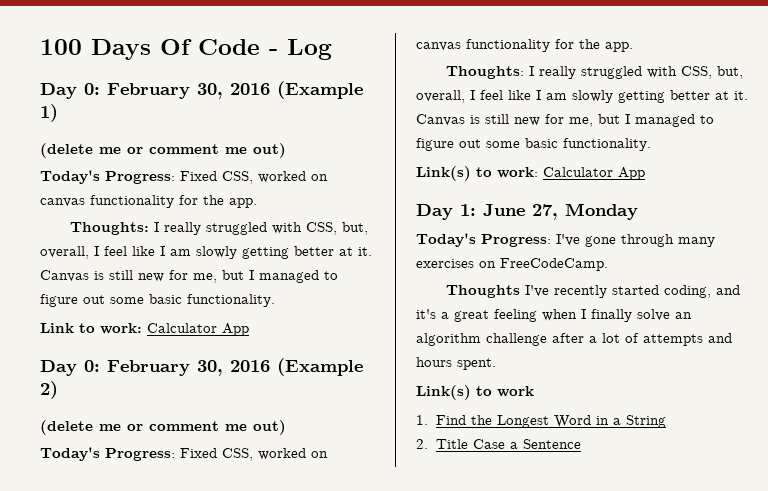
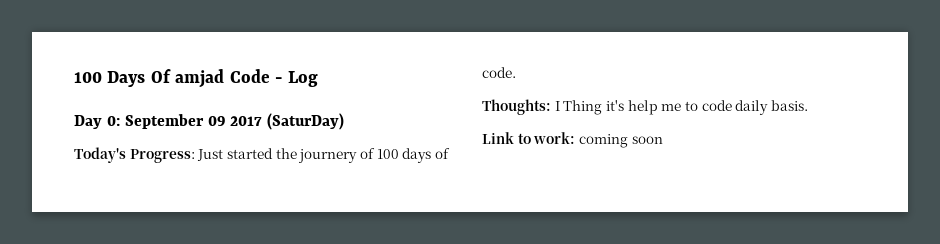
- 100 Days Of Code - Log
+ 100 Days Of amjad Code - Log
- Day 0: February 30, 2016 (Example 1)
- (delete me or comment me out)
- Today's Progress: Fixed CSS, worked on canvas functionality for the app.
- Thoughts: I really struggled with CSS, but, overall, I feel like I am slowly getting better at it. Canvas is still new for me, but I managed to figure out some basic functionality.
- Link to work: Calculator App
- Day 0: February 30, 2016 (Example 2)
- (delete me or comment me out)
- Today's Progress: Fixed CSS, worked on canvas functionality for the app.
- Thoughts: I really struggled with CSS, but, overall, I feel like I am slowly getting better at it. Canvas is still new for me, but I managed to figure out some basic functionality.
- Link(s) to work: Calculator App
- Day 1: June 27, Monday
- Today's Progress: I've gone through many exercises on FreeCodeCamp.
- Thoughts I've recently started coding, and it's a great feeling when I finally solve an algorithm challenge after a lot of attempts and hours spent.
- Link(s) to work
- 1. Find the Longest Word in a String
- 2. Title Case a Sentence
+ Day 0: September 09 2017 (SaturDay)
+ Today's Progress: Just started the journery of 100 days of code.
+ Thoughts: I Thing it's help me to code daily basis.
+ Link to work: coming soon

